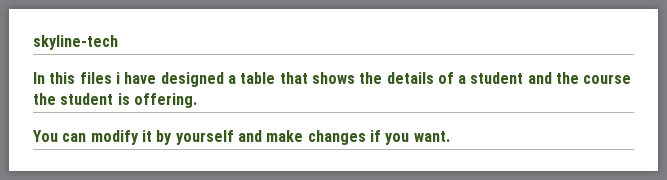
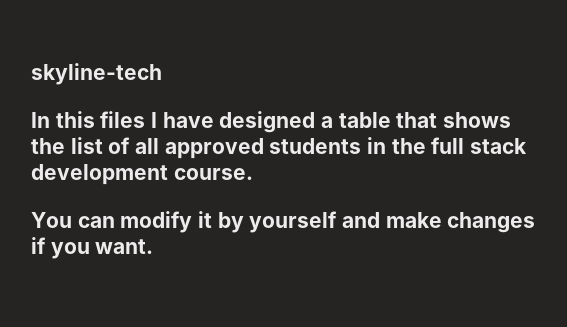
- In this files i have designed a table that shows the details of a student and the course the student is offering.
+ In this files I have designed a table that shows the list of all approved students in the full stack development course.

